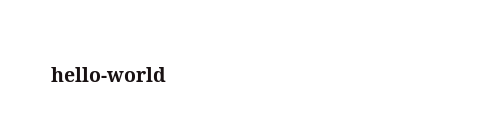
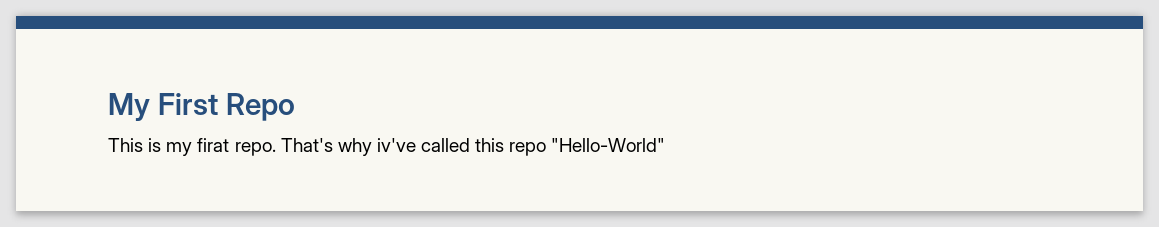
- hello-world
+ My First Repo
+ This is my firat repo. That's why iv've called this repo "Hello-World"

